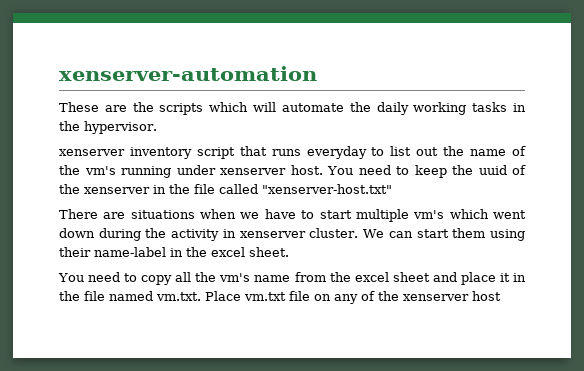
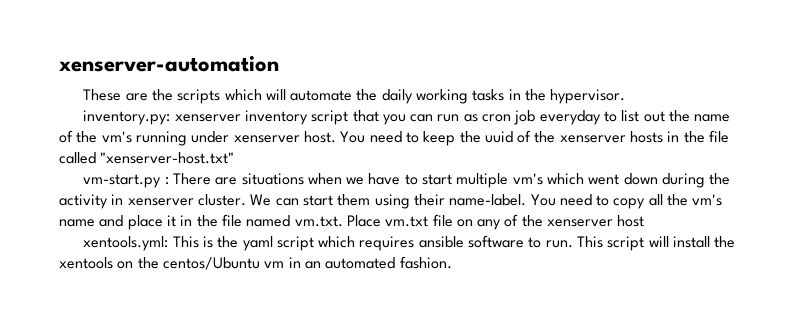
- xenserver inventory script that runs everyday to list out the name of the vm's running under xenserver host.
+ inventory.py: xenserver inventory script that you can run as cron job everyday to list out the name of the vm's running under xenserver host.
- You need to keep the uuid of the xenserver in the file called "xenserver-host.txt"
+ You need to keep the uuid of the xenserver hosts in the file called "xenserver-host.txt"
- There are situations when we have to start multiple vm's which went down during the activity in xenserver cluster.
+ vm-start.py : There are situations when we have to start multiple vm's which went down during the activity in xenserver cluster.
- We can start them using their name-label in the excel sheet.
- You need to copy all the vm's name from the excel sheet and place it in the file named vm.txt. Place vm.txt file on any of the xenserver host
+ We can start them using their name-label. You need to copy all the vm's name and place it in the file named vm.txt. Place vm.txt file on any of the xenserver host
+ xentools.yml: This is the yaml script which requires ansible software to run. This script will install the xentools on the centos/Ubuntu vm in an automated fashion.

